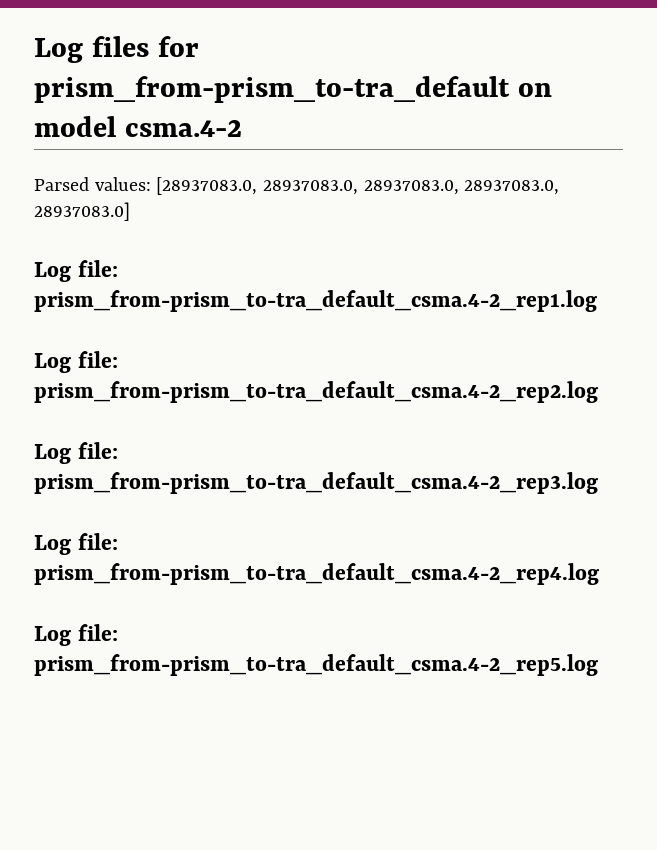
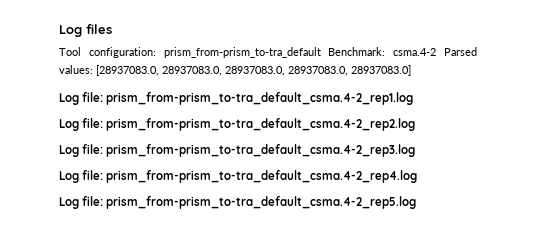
- Log files for prism_from-prism_to-tra_default on model csma.4-2
- Parsed values: [28937083.0, 28937083.0, 28937083.0, 28937083.0, 28937083.0]
+ Log files
+ Tool configuration: prism_from-prism_to-tra_default Benchmark: csma.4-2 Parsed values: [28937083.0, 28937083.0, 28937083.0, 28937083.0, 28937083.0]

